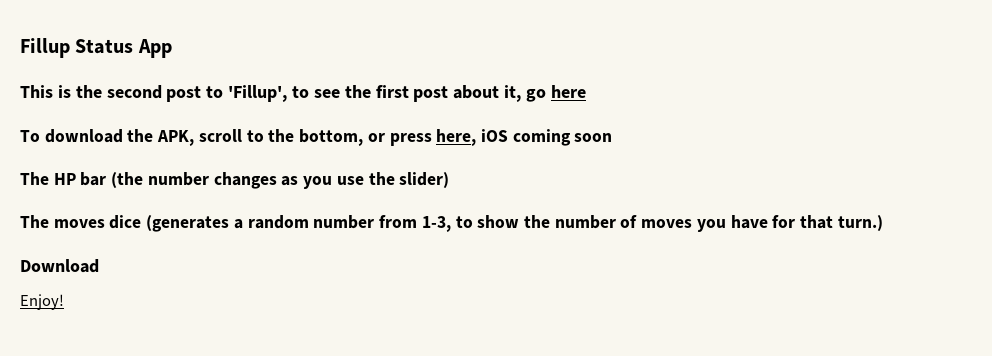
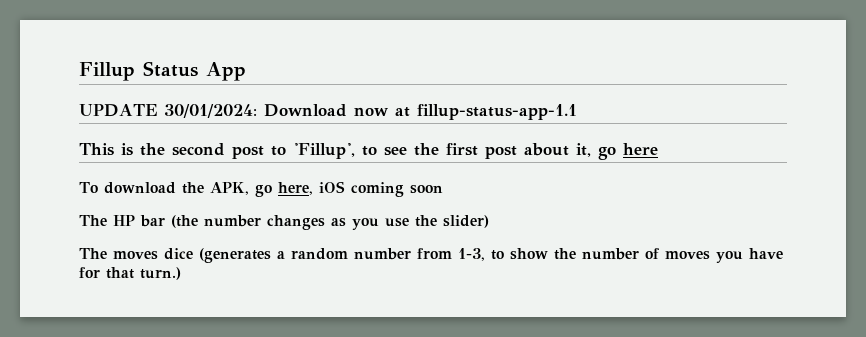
+ UPDATE 30/01/2024: Download now at fillup-status-app-1.1
- To download the APK, scroll to the bottom, or press here, iOS coming soon
+ To download the APK, go here, iOS coming soon
- Download
- Enjoy!

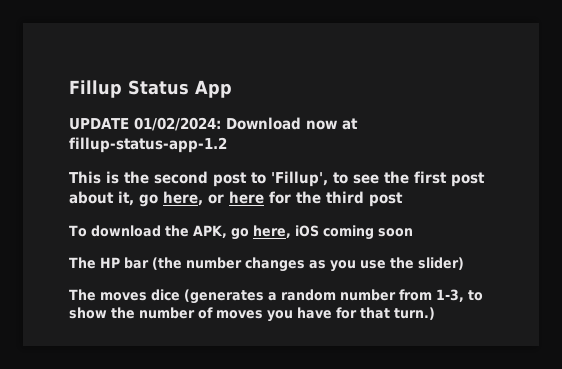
- UPDATE 30/01/2024: Download now at fillup-status-app-1.1
+ UPDATE 01/02/2024: Download now at fillup-status-app-1.2
- This is the second post to 'Fillup', to see the first post about it, go here
+ This is the second post to 'Fillup', to see the first post about it, go here, or here for the third post

